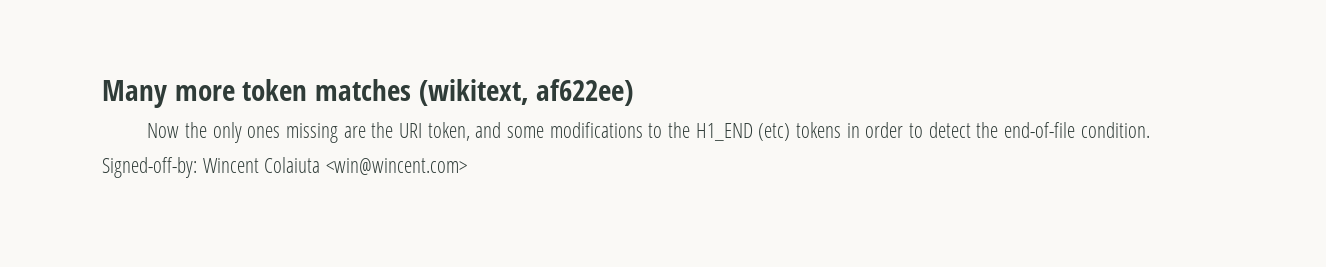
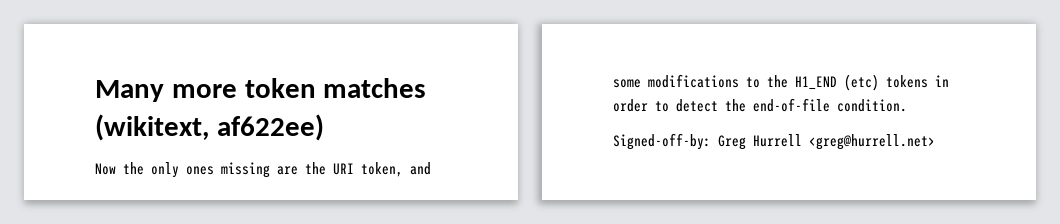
- Signed-off-by: Wincent Colaiuta <win@wincent.com>
+ Signed-off-by: Greg Hurrell <greg@hurrell.net>

